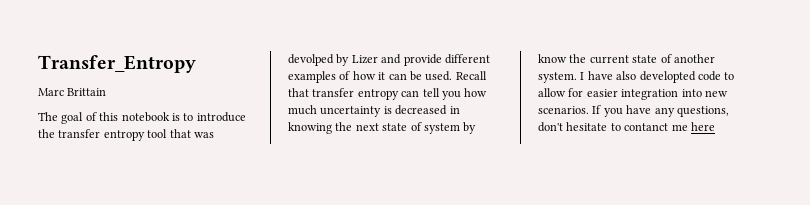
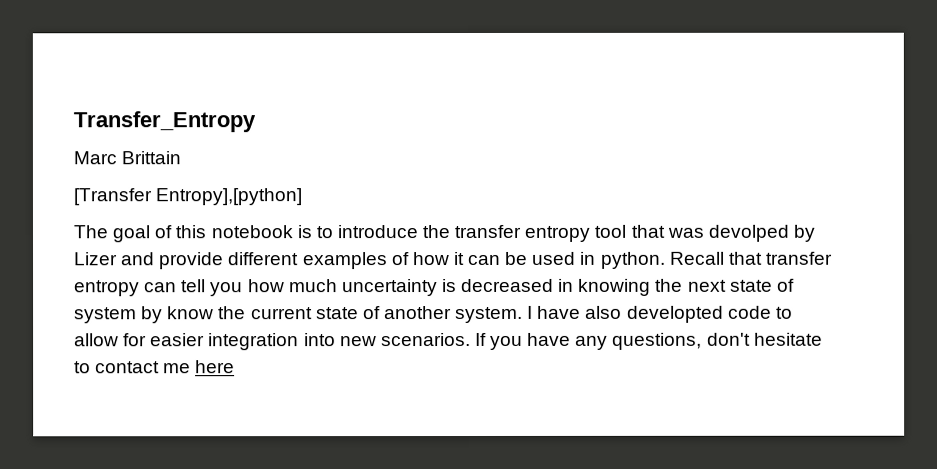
+ [Transfer Entropy],[python]
- The goal of this notebook is to introduce the transfer entropy tool that was devolped by Lizer and provide different examples of how it can be used.
+ The goal of this notebook is to introduce the transfer entropy tool that was devolped by Lizer and provide different examples of how it can be used in python.
- If you have any questions, don't hesitate to contanct me here
+ If you have any questions, don't hesitate to contact me here

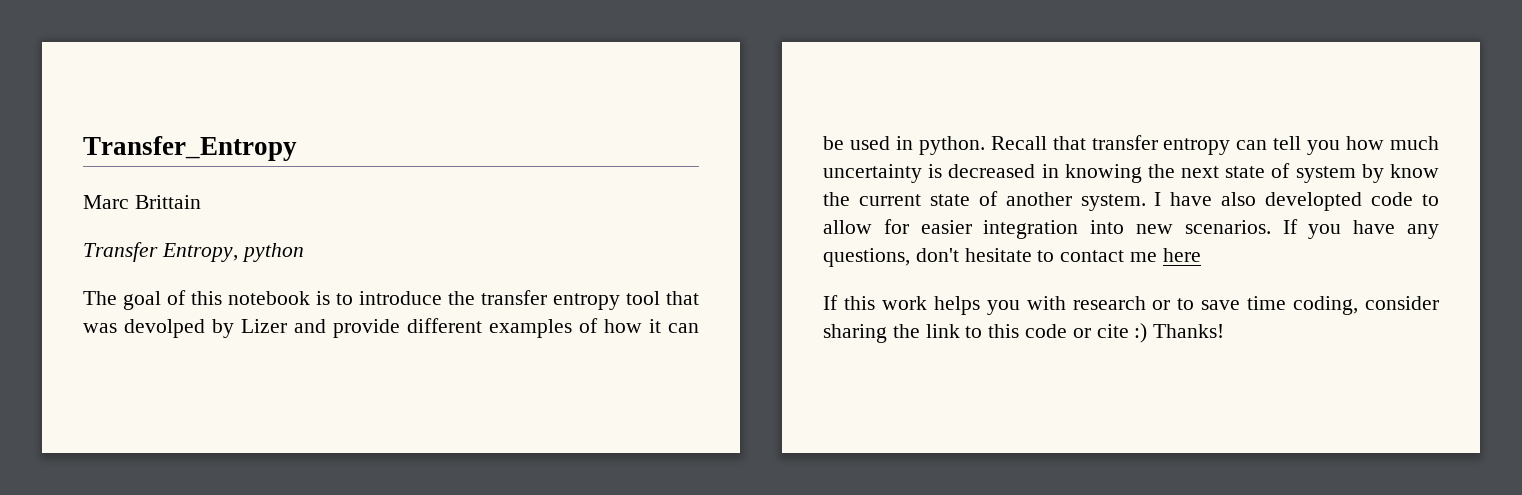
- [Transfer Entropy],[python]
+ Transfer Entropy, python
+ If this work helps you with research or to save time coding, consider sharing the link to this code or cite :) Thanks!

